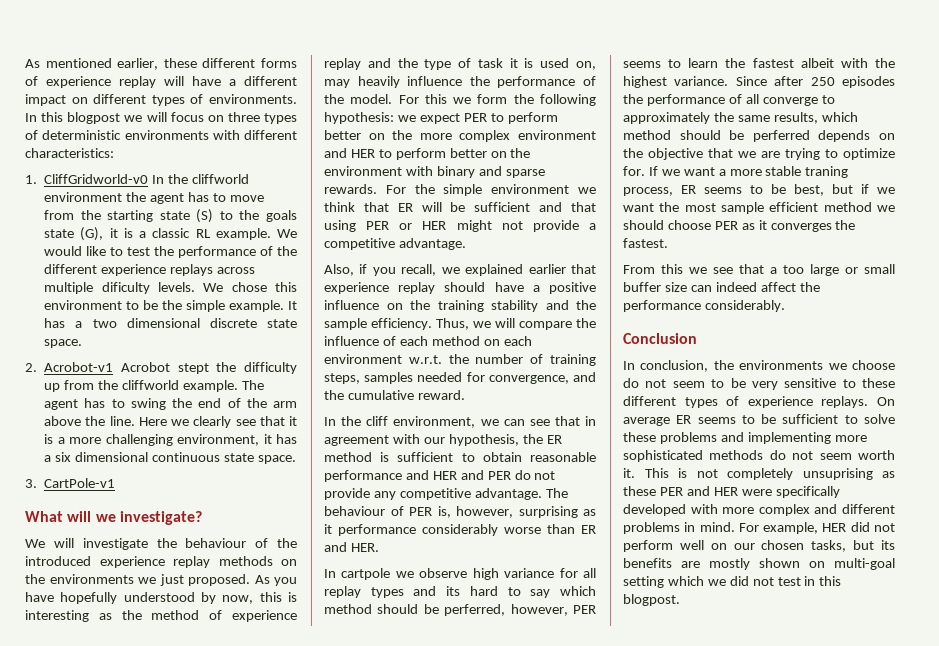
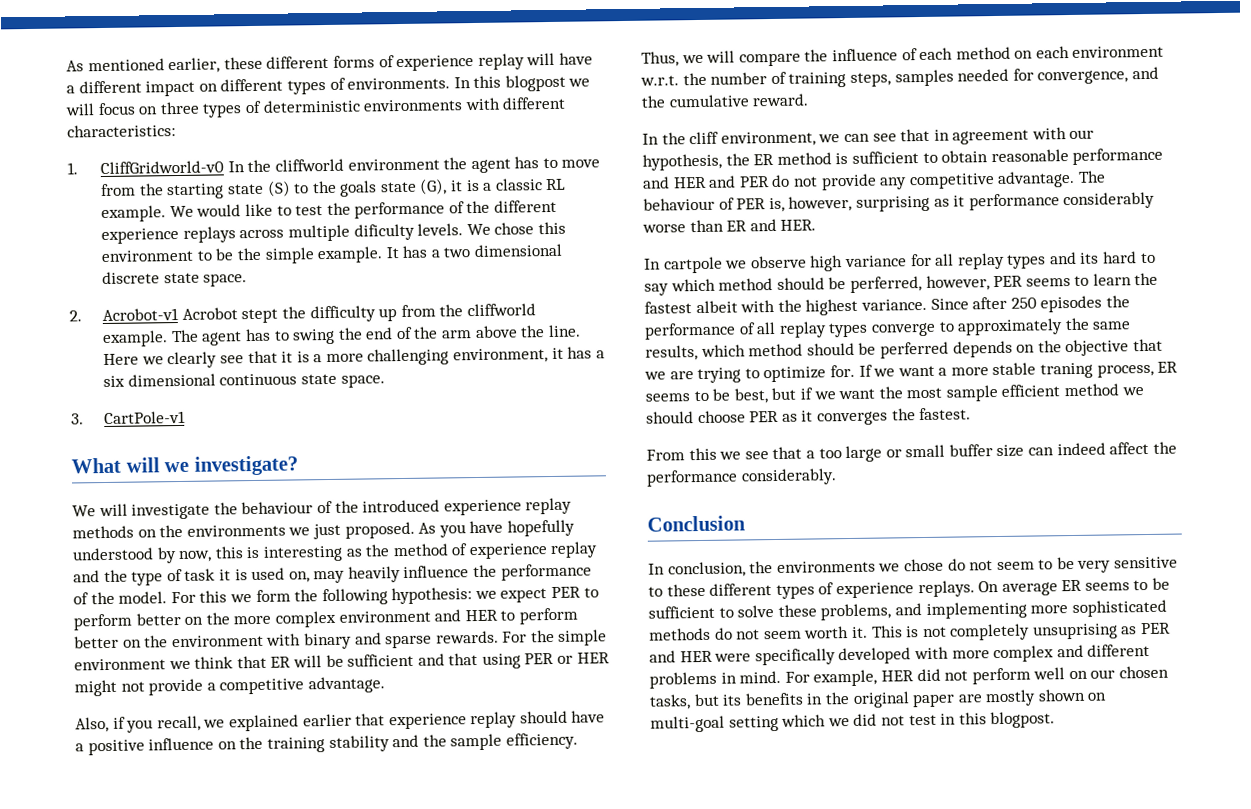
- Since after 250 episodes the performance of all converge to approximately the same results, which method should be perferred depends on the objective that we are trying to optimize for.
+ Since after 250 episodes the performance of all replay types converge to approximately the same results, which method should be perferred depends on the objective that we are trying to optimize for.
- In conclusion, the environments we choose do not seem to be very sensitive to these different types of experience replays.
+ In conclusion, the environments we chose do not seem to be very sensitive to these different types of experience replays.
- On average ER seems to be sufficient to solve these problems and implementing more sophisticated methods do not seem worth it.
+ On average ER seems to be sufficient to solve these problems, and implementing more sophisticated methods do not seem worth it.
- This is not completely unsuprising as these PER and HER were specifically developed with more complex and different problems in mind.
+ This is not completely unsuprising as PER and HER were specifically developed with more complex and different problems in mind.
- For example, HER did not perform well on our chosen tasks, but its benefits are mostly shown on multi-goal setting which we did not test in this blogpost.
+ For example, HER did not perform well on our chosen tasks, but its benefits in the original paper are mostly shown on multi-goal setting which we did not test in this blogpost.

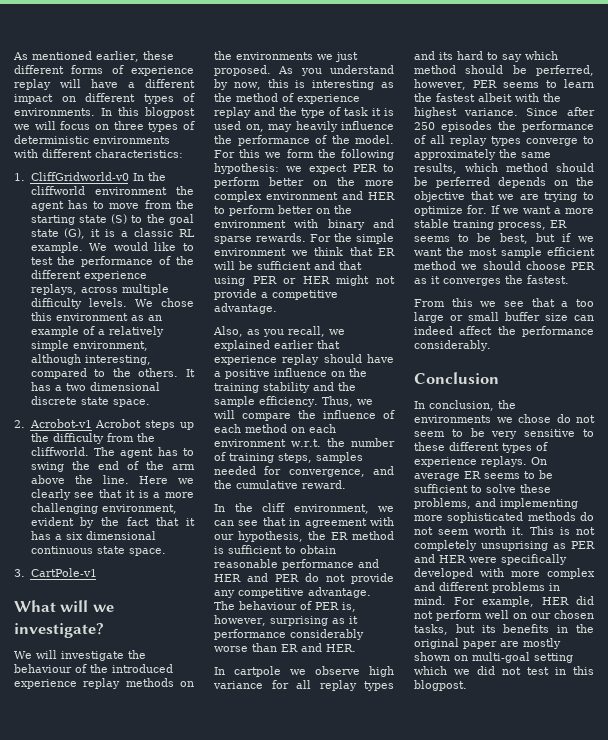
- 1. CliffGridworld-v0 In the cliffworld environment the agent has to move from the starting state (S) to the goals state (G), it is a classic RL example.
+ 1. CliffGridworld-v0 In the cliffworld environment the agent has to move from the starting state (S) to the goal state (G), it is a classic RL example.
- We would like to test the performance of the different experience replays across multiple dificulty levels.
+ We would like to test the performance of the different experience replays, across multiple difficulty levels.
- We chose this environment to be the simple example.
+ We chose this environment as an example of a relatively simple environment, although interesting, compared to the others.
- 2. Acrobot-v1 Acrobot stept the difficulty up from the cliffworld example.
+ 2. Acrobot-v1 Acrobot steps up the difficulty from the cliffworld.
- Here we clearly see that it is a more challenging environment, it has a six dimensional continuous state space.
+ Here we clearly see that it is a more challenging environment, evident by the fact that it has a six dimensional continuous state space.
- As you have hopefully understood by now, this is interesting as the method of experience replay and the type of task it is used on, may heavily influence the performance of the model.
+ As you understand by now, this is interesting as the method of experience replay and the type of task it is used on, may heavily influence the performance of the model.
- Also, if you recall, we explained earlier that experience replay should have a positive influence on the training stability and the sample efficiency.
+ Also, as you recall, we explained earlier that experience replay should have a positive influence on the training stability and the sample efficiency.

